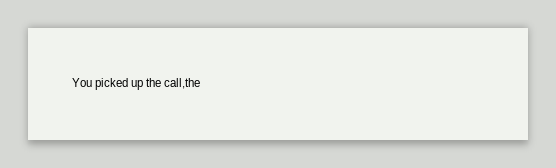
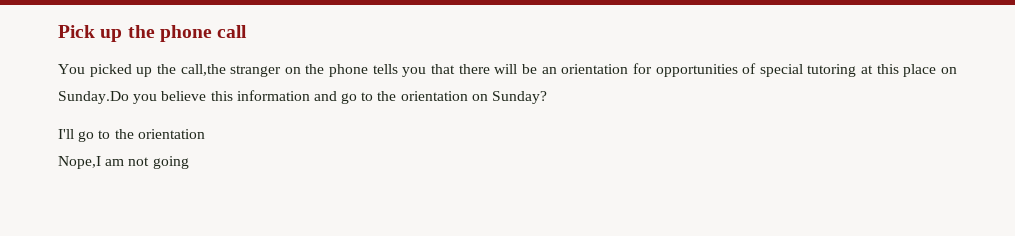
+ Pick up the phone call
- You picked up the call,the
+ You picked up the call,the stranger on the phone tells you that there will be an orientation for opportunities of special tutoring at this place on Sunday.Do you believe this information and go to the orientation on Sunday?
+ I'll go to the orientation
+ Nope,I am not going

